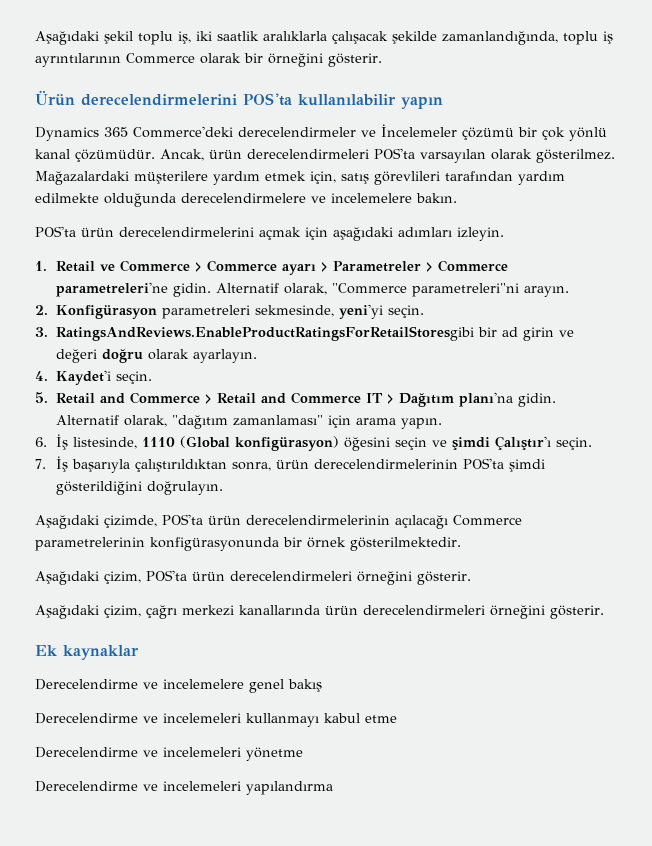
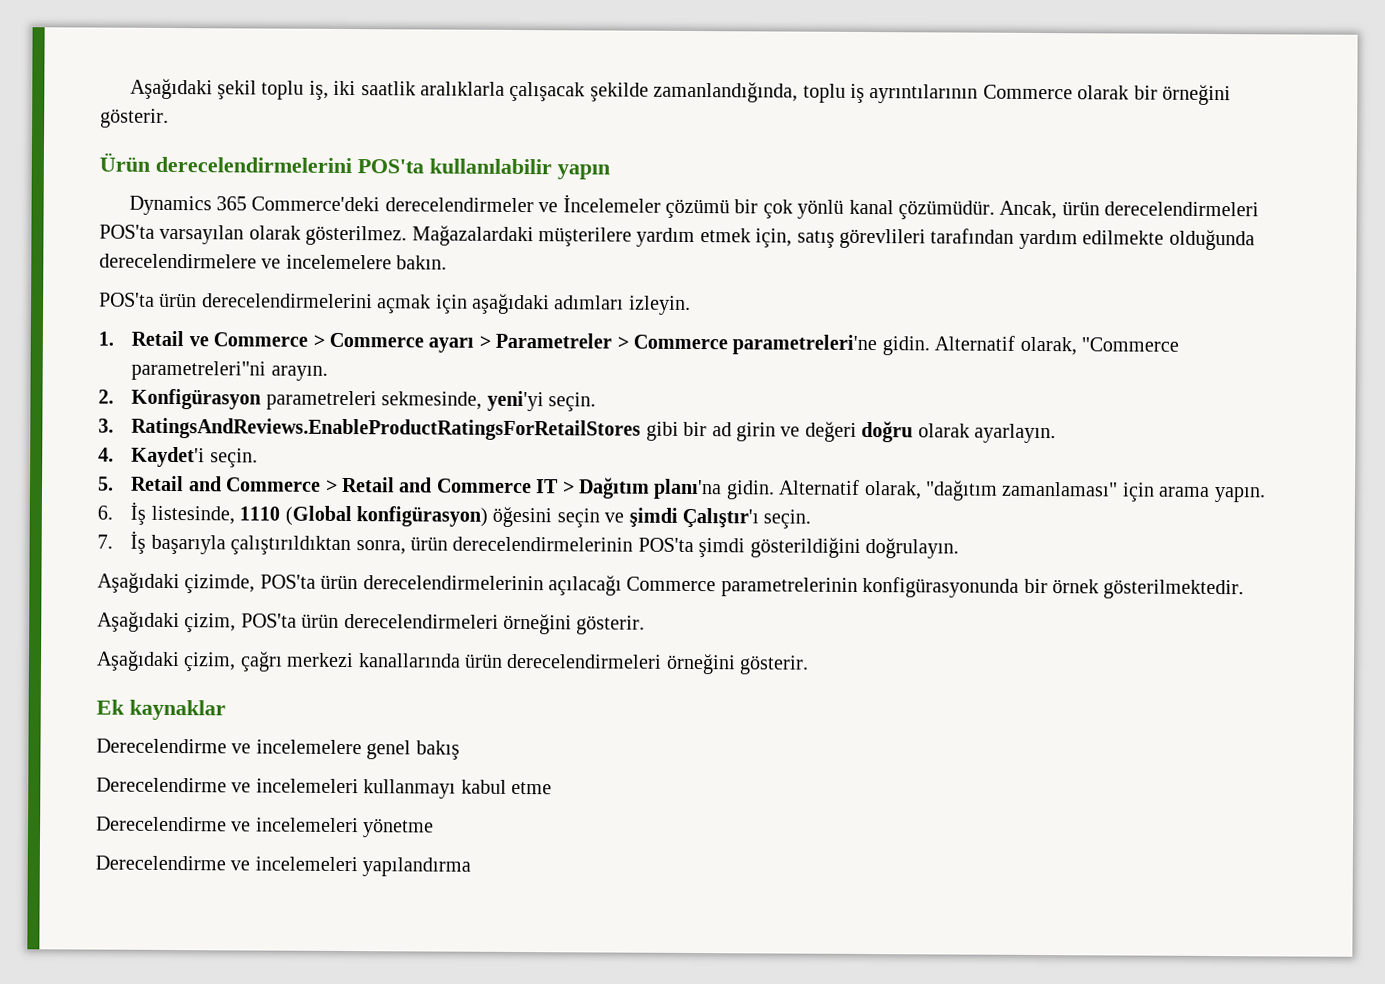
- 3. RatingsAndReviews.EnableProductRatingsForRetailStoresgibi bir ad girin ve değeri doğru olarak ayarlayın.
+ 3. RatingsAndReviews.EnableProductRatingsForRetailStores gibi bir ad girin ve değeri doğru olarak ayarlayın.

